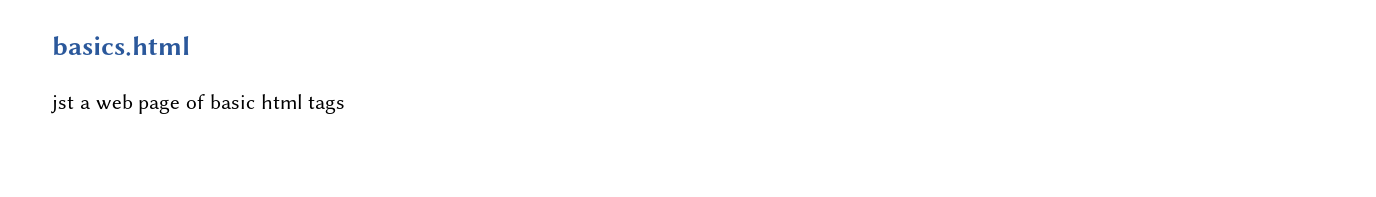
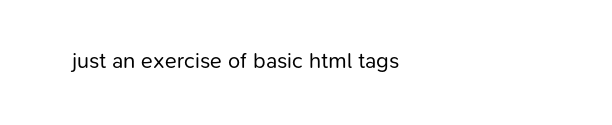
- basics.html
- jst a web page of basic html tags
+ just an exercise of basic html tags

